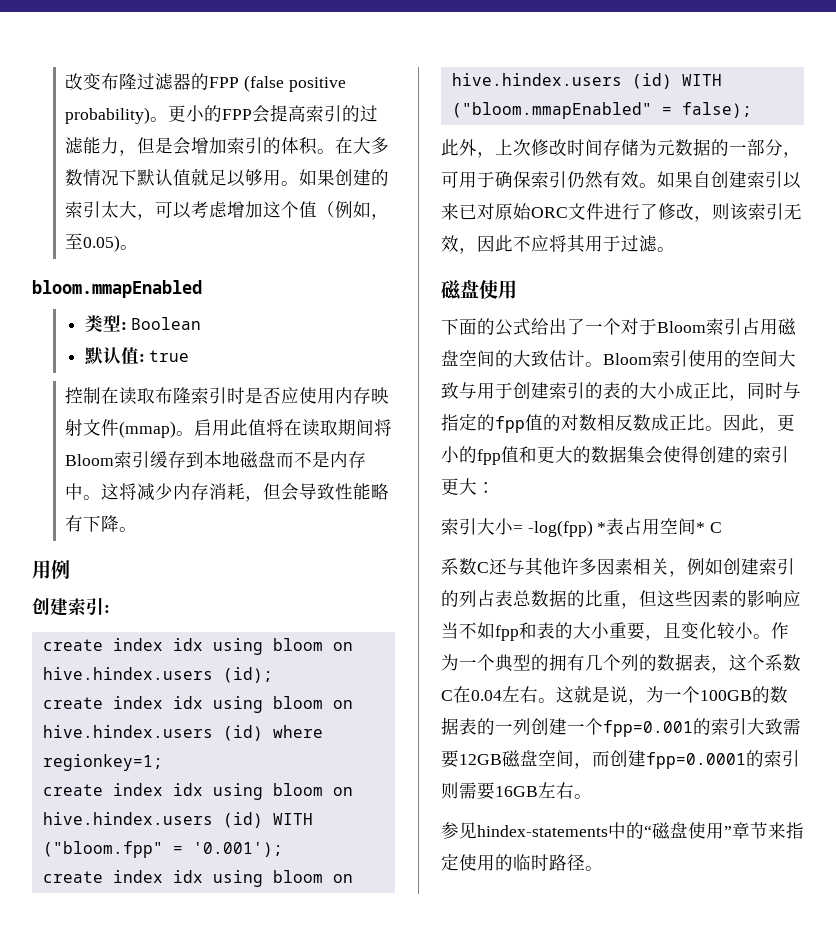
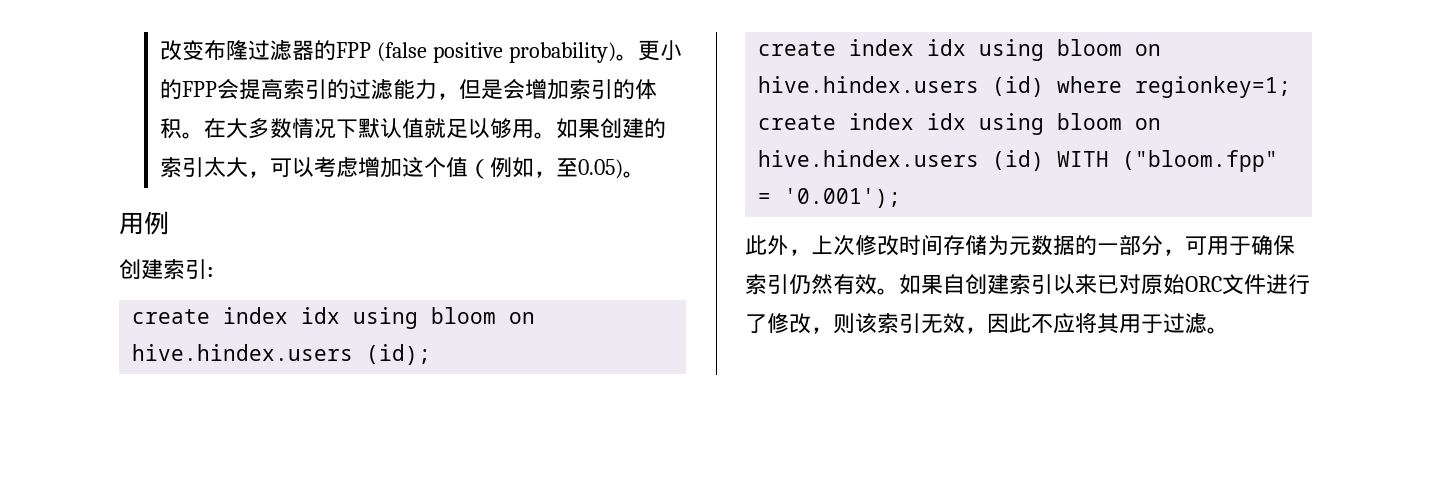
- bloom.mmapEnabled
- 类型: Boolean
- 默认值: true
- 控制在读取布隆索引时是否应使用内存映射文件(mmap)。启用此值将在读取期间将Bloom索引缓存到本地磁盘而不是内存中。这将减少内存消耗，但会导致性能略有下降。
- create index idx using bloom on hive.hindex.users (id) WITH ("bloom.mmapEnabled" = false);
  如果自创建索引以来已对原始ORC文件进行了修改，则该索引无效，因此不应将其用于过滤。
- 磁盘使用
- 下面的公式给出了一个对于Bloom索引占用磁盘空间的大致估计。Bloom索引使用的空间大致与用于创建索引的表的大小成正比，同时与指定的fpp值的对数相反数成正比。因此，更小的fpp值和更大的数据集会使得创建的索引更大：
- 索引大小= -log(fpp) *表占用空间* C
- 系数C还与其他许多因素相关，例如创建索引的列占表总数据的比重，但这些因素的影响应当不如fpp和表的大小重要，且变化较小。作为一个典型的拥有几个列的数据表，这个系数C在0.04左右。这就是说，为一个100GB的数据表的一列创建一个fpp=0.001的索引大致需要12GB磁盘空间，而创建fpp=0.0001的索引则需要16GB左右。
- 参见hindex-statements中的“磁盘使用”章节来指定使用的临时路径。

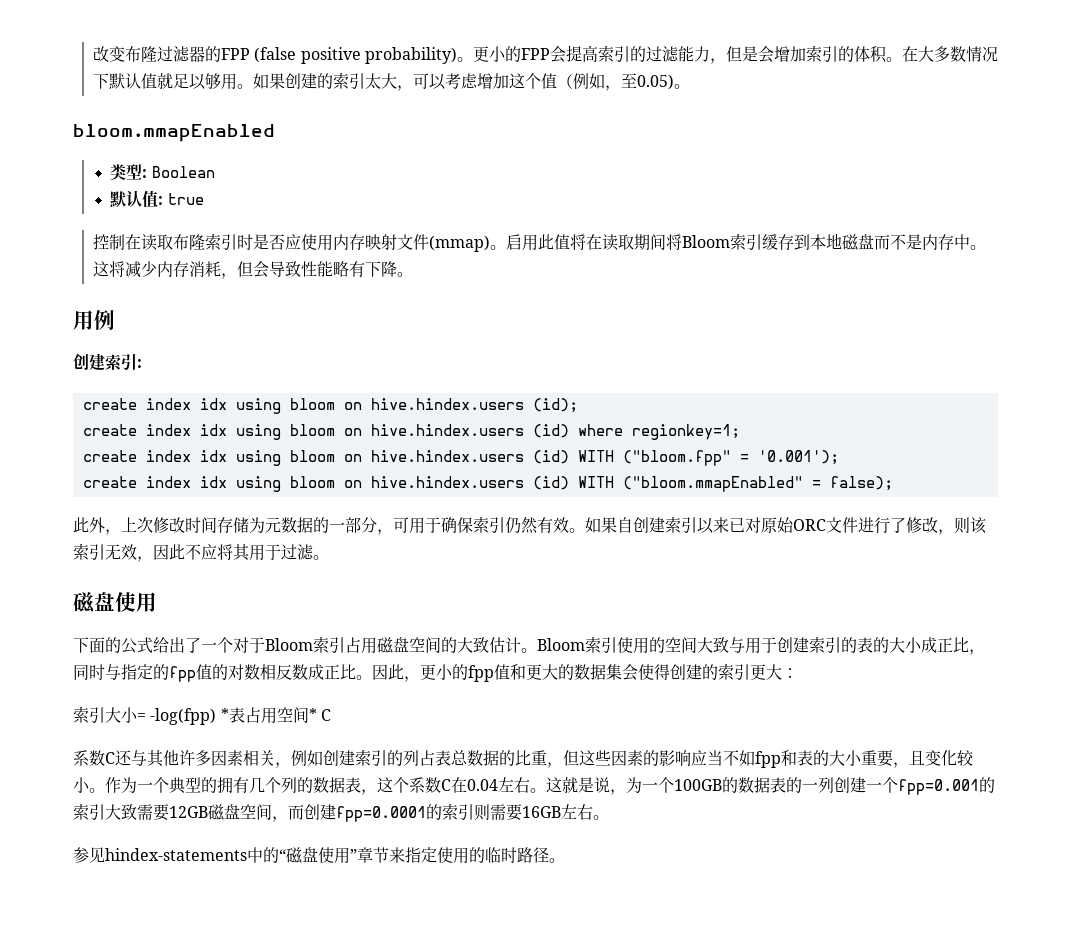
+ bloom.mmapEnabled
+ 类型: Boolean
+ 默认值: true
+ 控制在读取布隆索引时是否应使用内存映射文件(mmap)。启用此值将在读取期间将Bloom索引缓存到本地磁盘而不是内存中。这将减少内存消耗，但会导致性能略有下降。
+ create index idx using bloom on hive.hindex.users (id) WITH ("bloom.mmapEnabled" = false);
  如果自创建索引以来已对原始ORC文件进行了修改，则该索引无效，因此不应将其用于过滤。
+ 磁盘使用
+ 下面的公式给出了一个对于Bloom索引占用磁盘空间的大致估计。Bloom索引使用的空间大致与用于创建索引的表的大小成正比，同时与指定的fpp值的对数相反数成正比。因此，更小的fpp值和更大的数据集会使得创建的索引更大：
+ 索引大小= -log(fpp) *表占用空间* C
+ 系数C还与其他许多因素相关，例如创建索引的列占表总数据的比重，但这些因素的影响应当不如fpp和表的大小重要，且变化较小。作为一个典型的拥有几个列的数据表，这个系数C在0.04左右。这就是说，为一个100GB的数据表的一列创建一个fpp=0.001的索引大致需要12GB磁盘空间，而创建fpp=0.0001的索引则需要16GB左右。
+ 参见hindex-statements中的“磁盘使用”章节来指定使用的临时路径。

